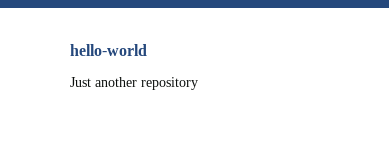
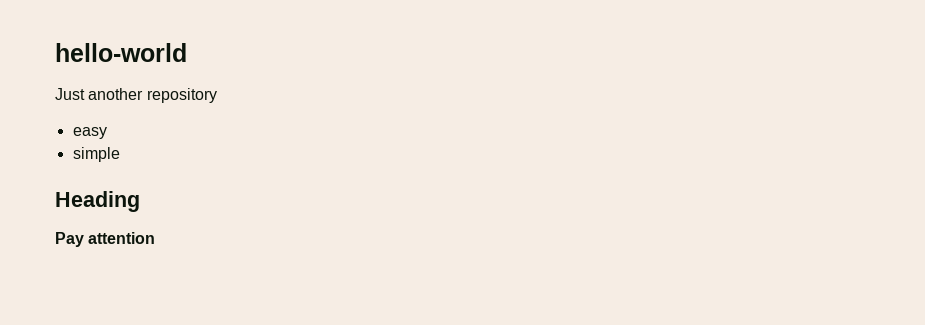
+ easy
+ simple
+ Heading
+ Pay attention

